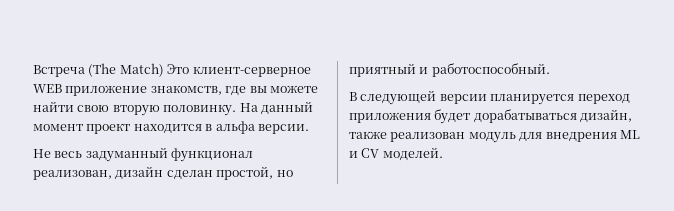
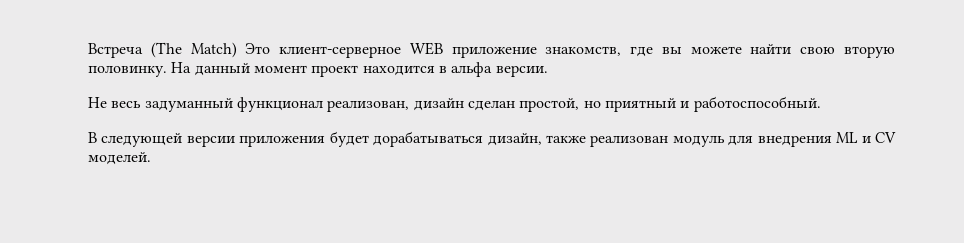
- В следующей версии планируется переход приложения будет дорабатываться дизайн, также реализован модуль для внедрения ML и CV моделей.
+ В следующей версии приложения будет дорабатываться дизайн, также реализован модуль для внедрения ML и CV моделей.

